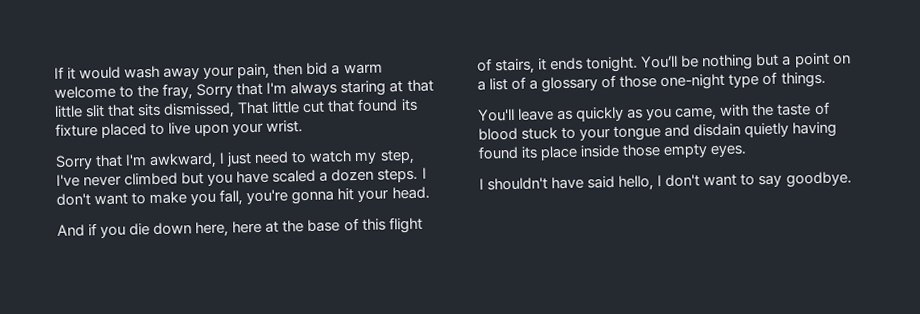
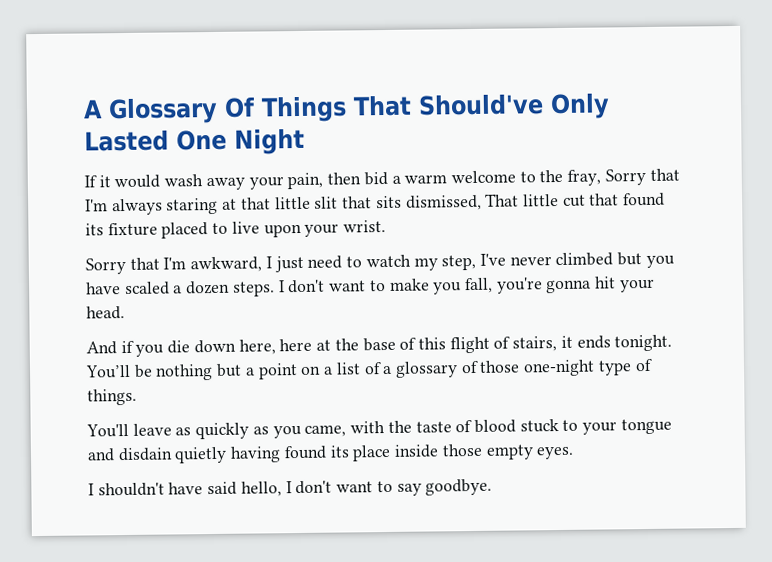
+ A Glossary Of Things That Should've Only Lasted One Night

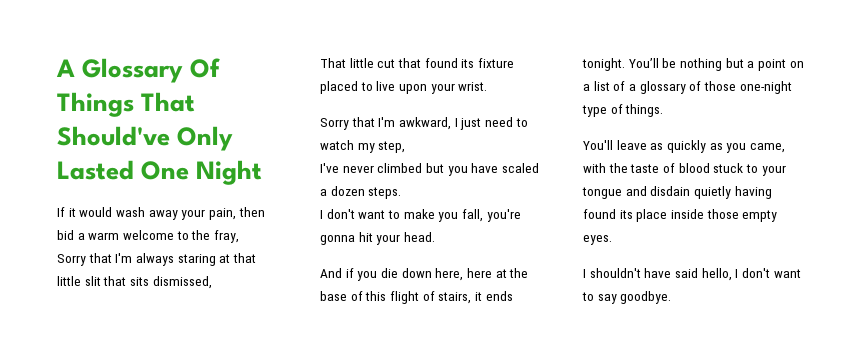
- If it would wash away your pain, then bid a warm welcome to the fray, Sorry that I'm always staring at that little slit that sits dismissed, That little cut that found its fixture placed to live upon your wrist.
+ If it would wash away your pain, then bid a warm welcome to the fray,
+ Sorry that I'm always staring at that little slit that sits dismissed,
+ That little cut that found its fixture placed to live upon your wrist.
- Sorry that I'm awkward, I just need to watch my step, I've never climbed but you have scaled a dozen steps. I don't want to make you fall, you're gonna hit your head.
+ Sorry that I'm awkward, I just need to watch my step,
+ I've never climbed but you have scaled a dozen steps.
+ I don't want to make you fall, you're gonna hit your head.

